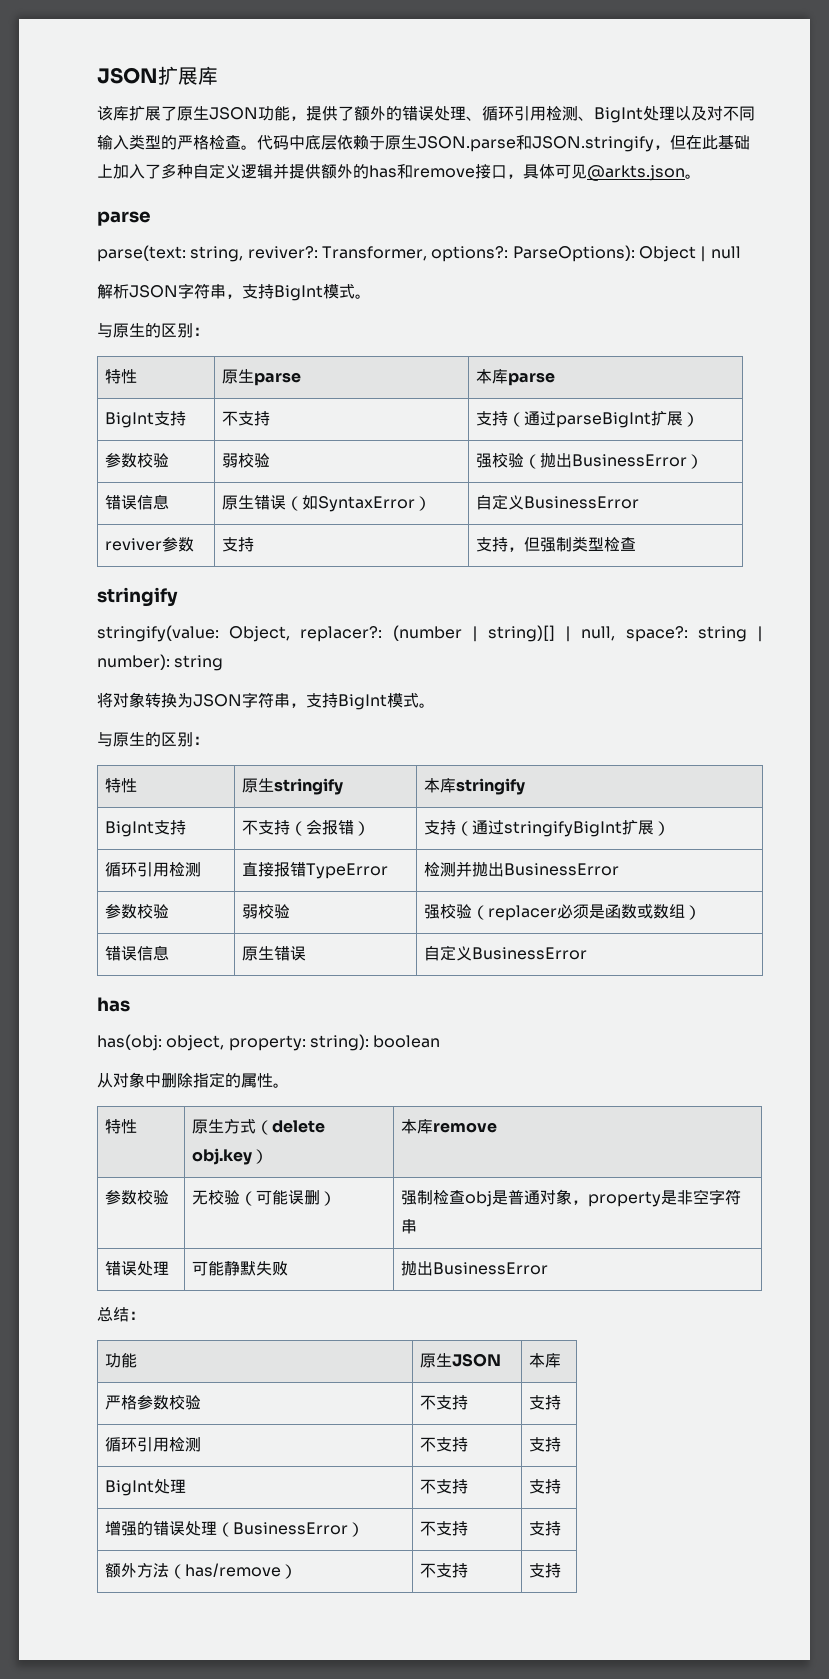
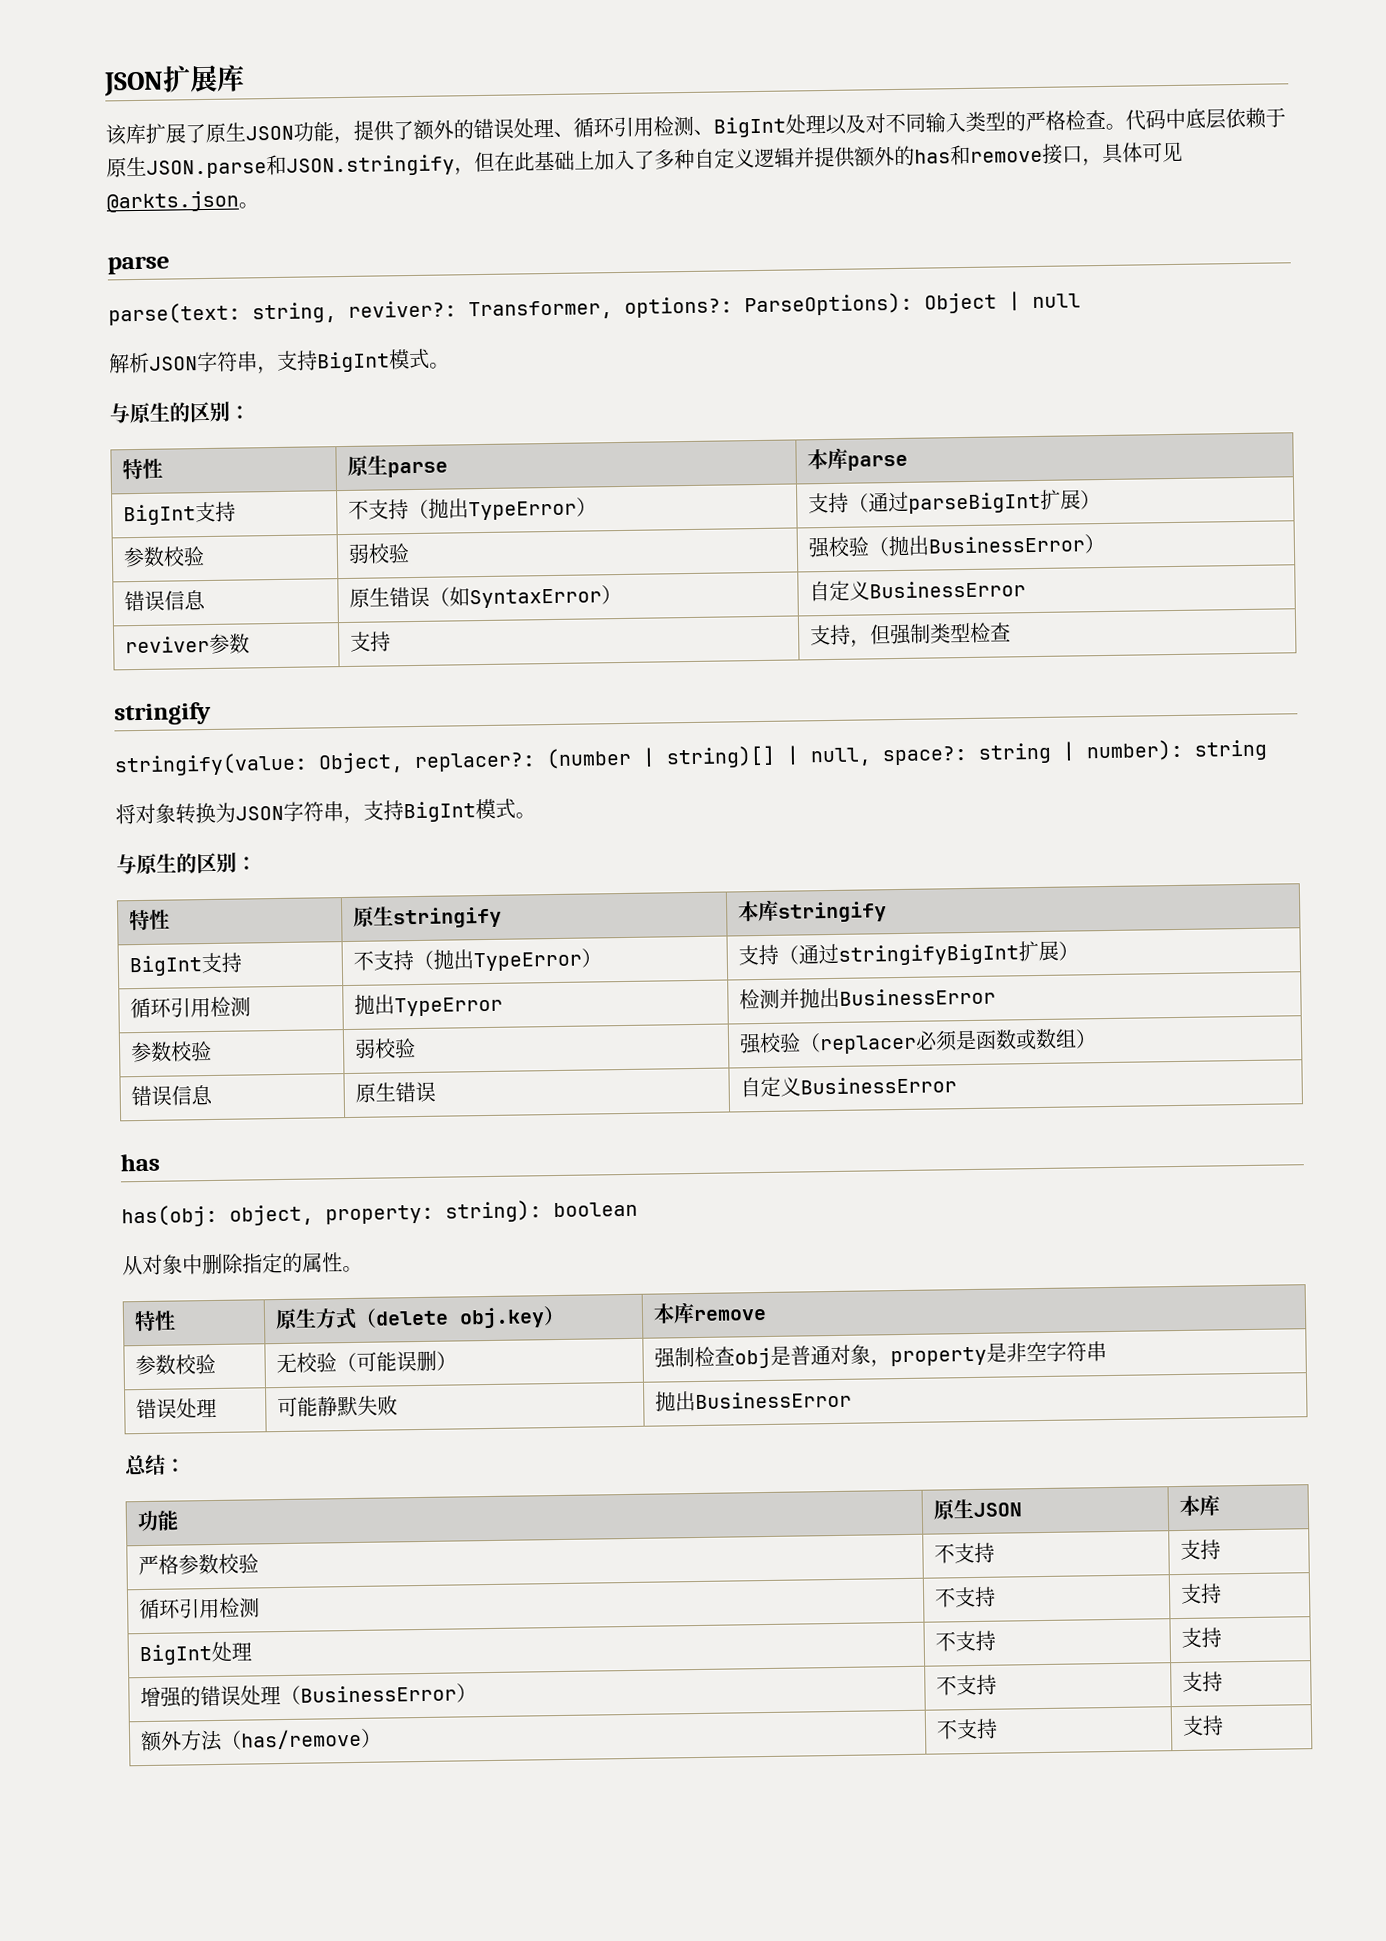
- BigInt支持 | 不支持 | 支持（通过parseBigInt扩展）
+ BigInt支持 | 不支持（抛出TypeError） | 支持（通过parseBigInt扩展）
- BigInt支持 | 不支持（会报错） | 支持（通过stringifyBigInt扩展）
+ BigInt支持 | 不支持（抛出TypeError） | 支持（通过stringifyBigInt扩展）
- 循环引用检测 | 直接报错TypeError | 检测并抛出BusinessError
+ 循环引用检测 | 抛出TypeError | 检测并抛出BusinessError

